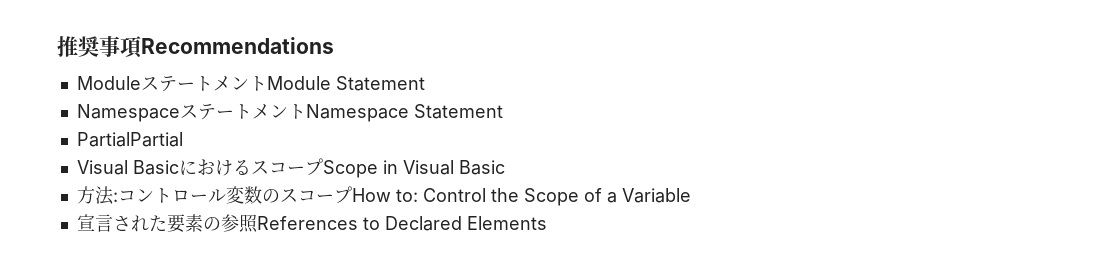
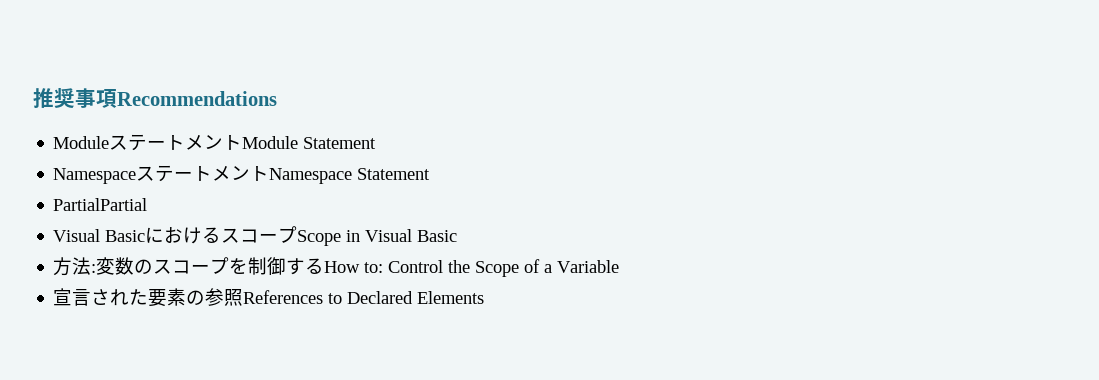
- 方法:コントロール変数のスコープHow to: Control the Scope of a Variable
+ 方法:変数のスコープを制御するHow to: Control the Scope of a Variable

